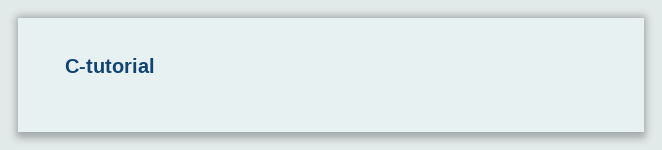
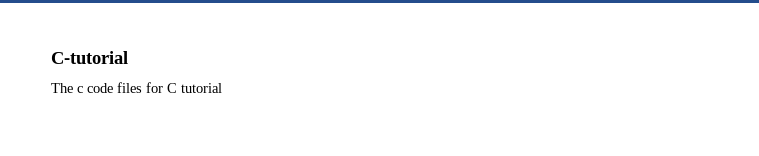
+ The c code files for C tutorial

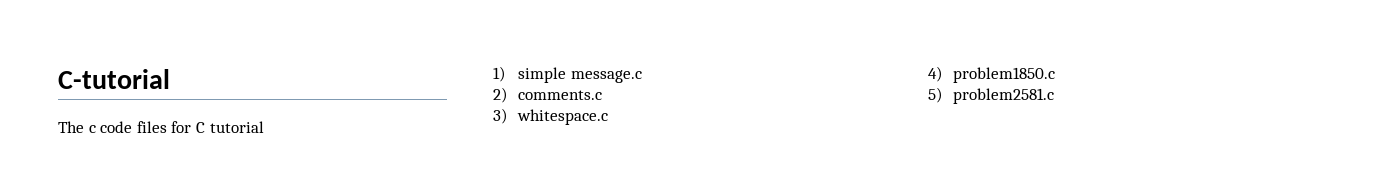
+ 1) simple message.c
+ 2) comments.c
+ 3) whitespace.c
+ 4) problem1850.c
+ 5) problem2581.c

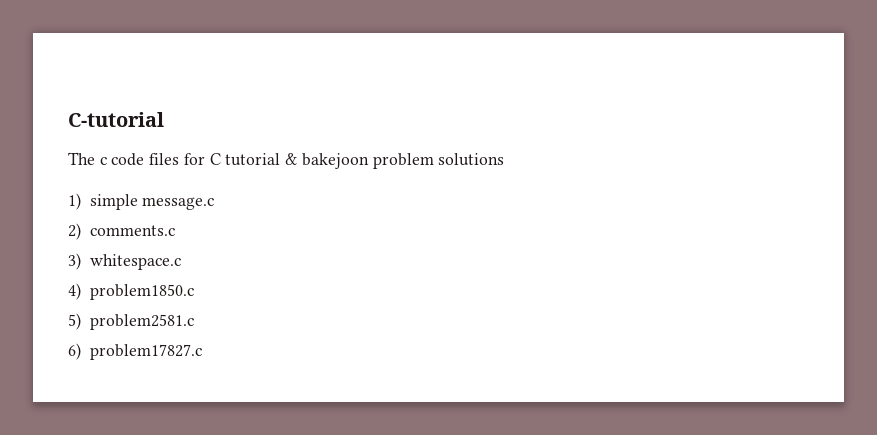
- The c code files for C tutorial
+ The c code files for C tutorial & bakejoon problem solutions
+ 6) problem17827.c

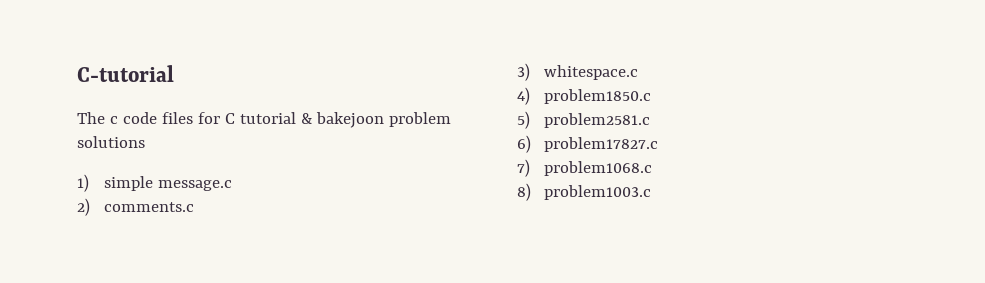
+ 7) problem1068.c
+ 8) problem1003.c

